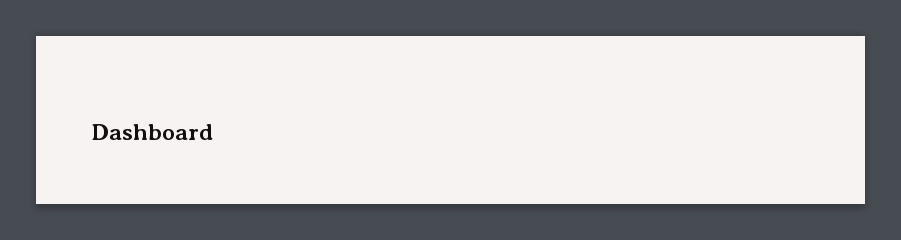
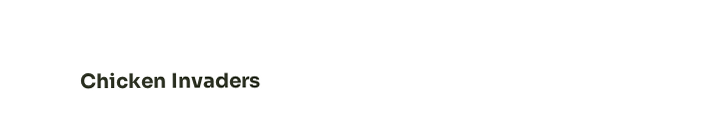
- Dashboard
+ Chicken Invaders

